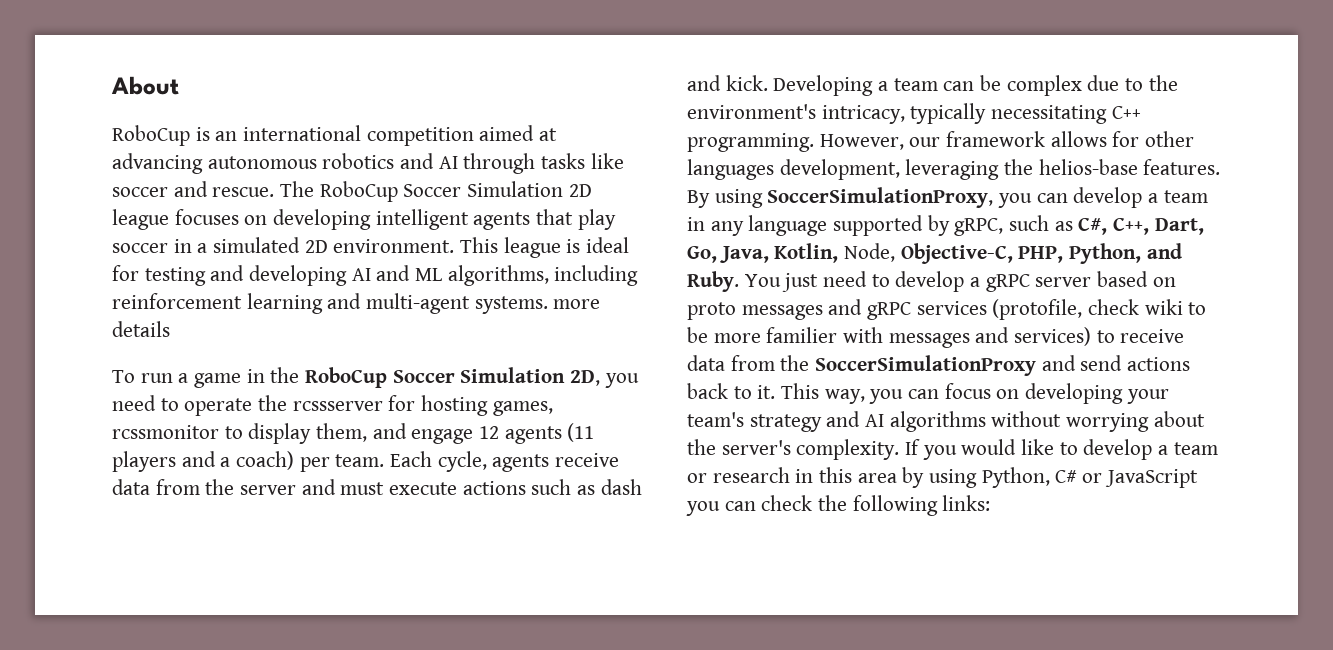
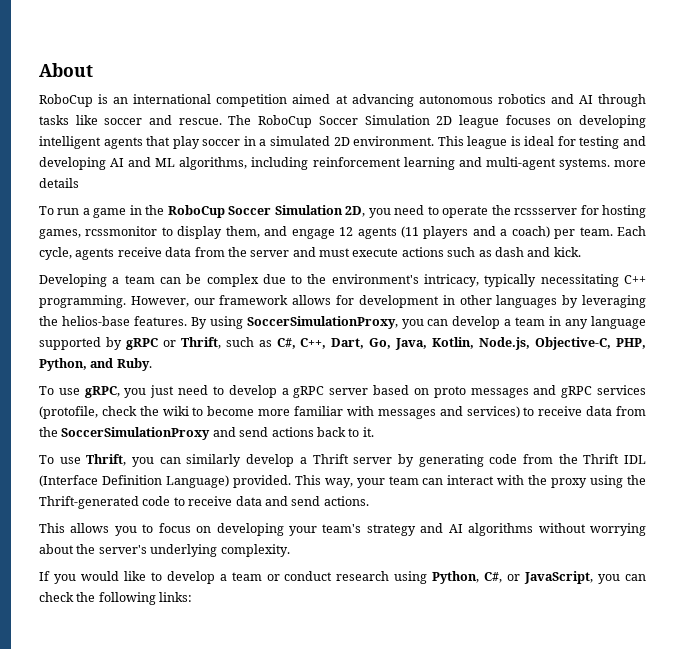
- Each cycle, agents receive data from the server and must execute actions such as dash and kick. Developing a team can be complex due to the environment's intricacy, typically necessitating C++ programming.
+ Each cycle, agents receive data from the server and must execute actions such as dash and kick.
+ Developing a team can be complex due to the environment's intricacy, typically necessitating C++ programming.
- However, our framework allows for other languages development, leveraging the helios-base features.
+ However, our framework allows for development in other languages by leveraging the helios-base features.
- By using SoccerSimulationProxy, you can develop a team in any language supported by gRPC, such as C#, C++, Dart, Go, Java, Kotlin, Node, Objective-C, PHP, Python, and Ruby. You just need to develop a gRPC server based on proto messages and gRPC services (protofile, check wiki to be more familier with messages and services) to receive data from the SoccerSimulationProxy and send actions back to it. This way, you can focus on developing your team's strategy and AI algorithms without worrying about the server's complexity. If you would like to develop a team or research in this area by using Python, C# or JavaScript you can check the following links:
+ By using SoccerSimulationProxy, you can develop a team in any language supported by gRPC or Thrift, such as C#, C++, Dart, Go, Java, Kotlin, Node.js, Objective-C, PHP, Python, and Ruby.
+ To use gRPC, you just need to develop a gRPC server based on proto messages and gRPC services (protofile, check the wiki to become more familiar with messages and services) to receive data from the SoccerSimulationProxy and send actions back to it.
+ To use Thrift, you can similarly develop a Thrift server by generating code from the Thrift IDL (Interface Definition Language) provided. This way, your team can interact with the proxy using the Thrift-generated code to receive data and send actions.
+ This allows you to focus on developing your team's strategy and AI algorithms without worrying about the server's underlying complexity.
+ If you would like to develop a team or conduct research using Python, C#, or JavaScript, you can check the following links:

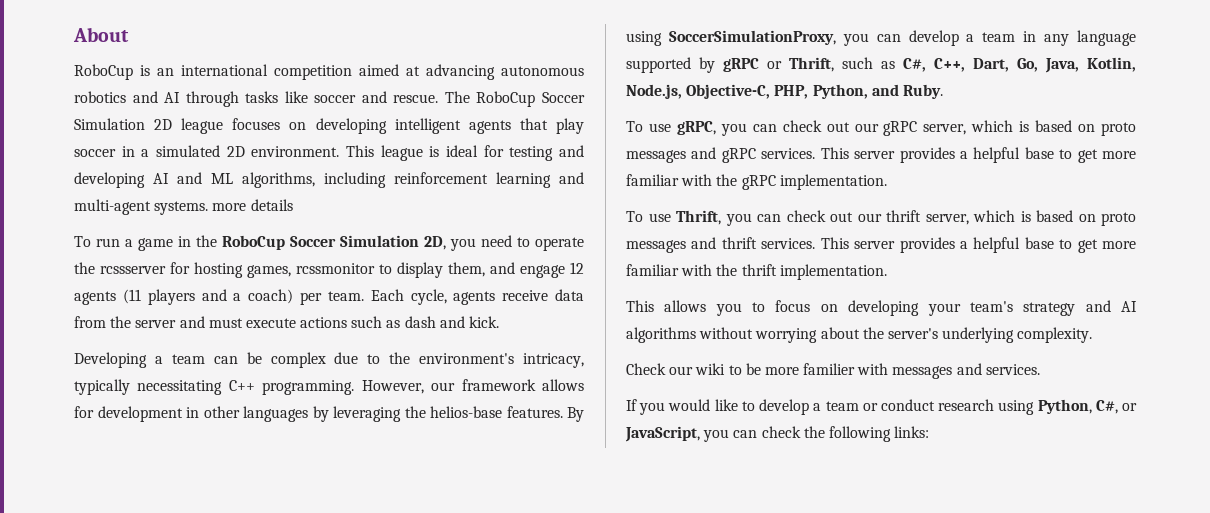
- To use gRPC, you just need to develop a gRPC server based on proto messages and gRPC services (protofile, check the wiki to become more familiar with messages and services) to receive data from the SoccerSimulationProxy and send actions back to it.
+ To use gRPC, you can check out our gRPC server, which is based on proto messages and gRPC services. This server provides a helpful base to get more familiar with the gRPC implementation.
- To use Thrift, you can similarly develop a Thrift server by generating code from the Thrift IDL (Interface Definition Language) provided. This way, your team can interact with the proxy using the Thrift-generated code to receive data and send actions.
+ To use Thrift, you can check out our thrift server, which is based on proto messages and thrift services. This server provides a helpful base to get more familiar with the thrift implementation.
+ Check our wiki to be more familier with messages and services.

